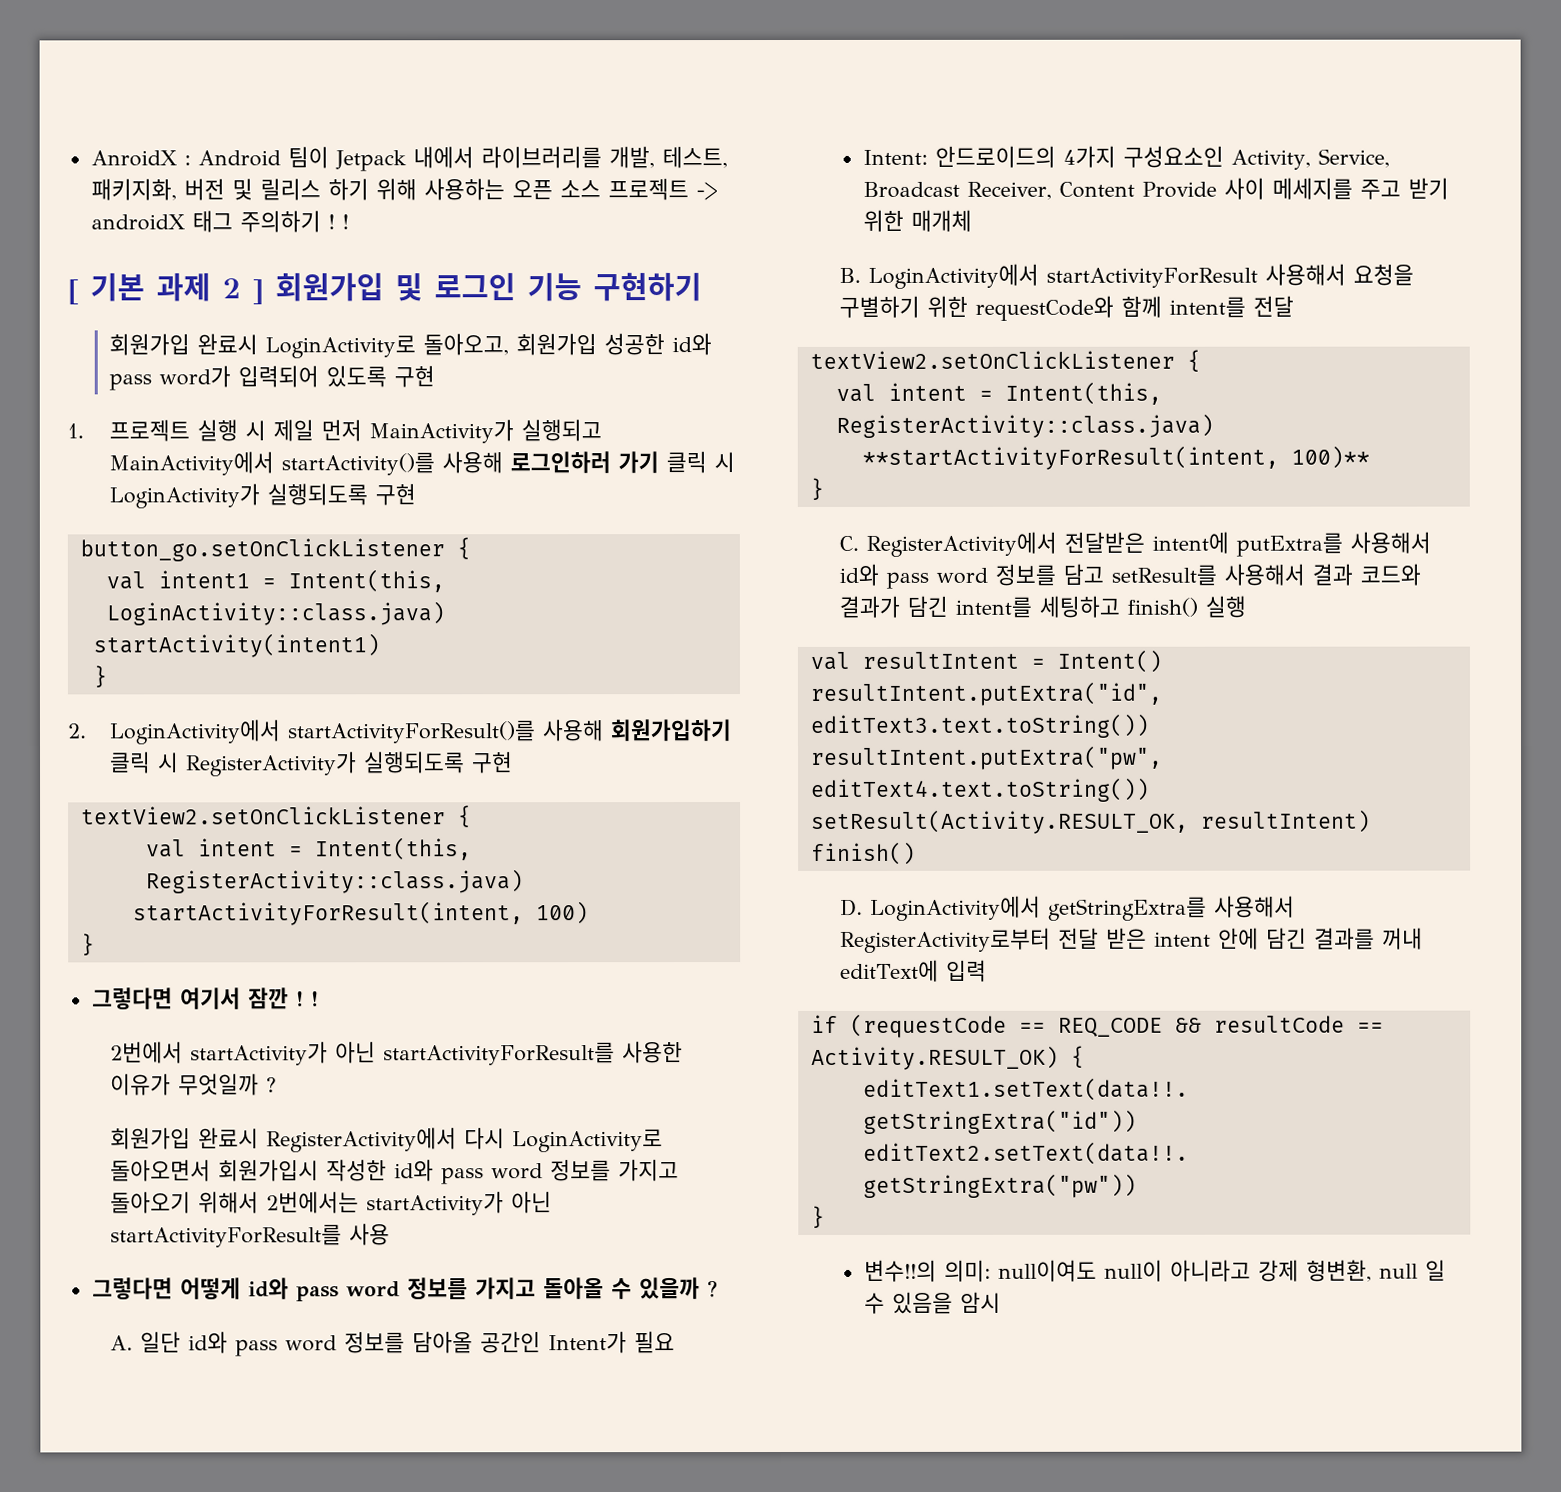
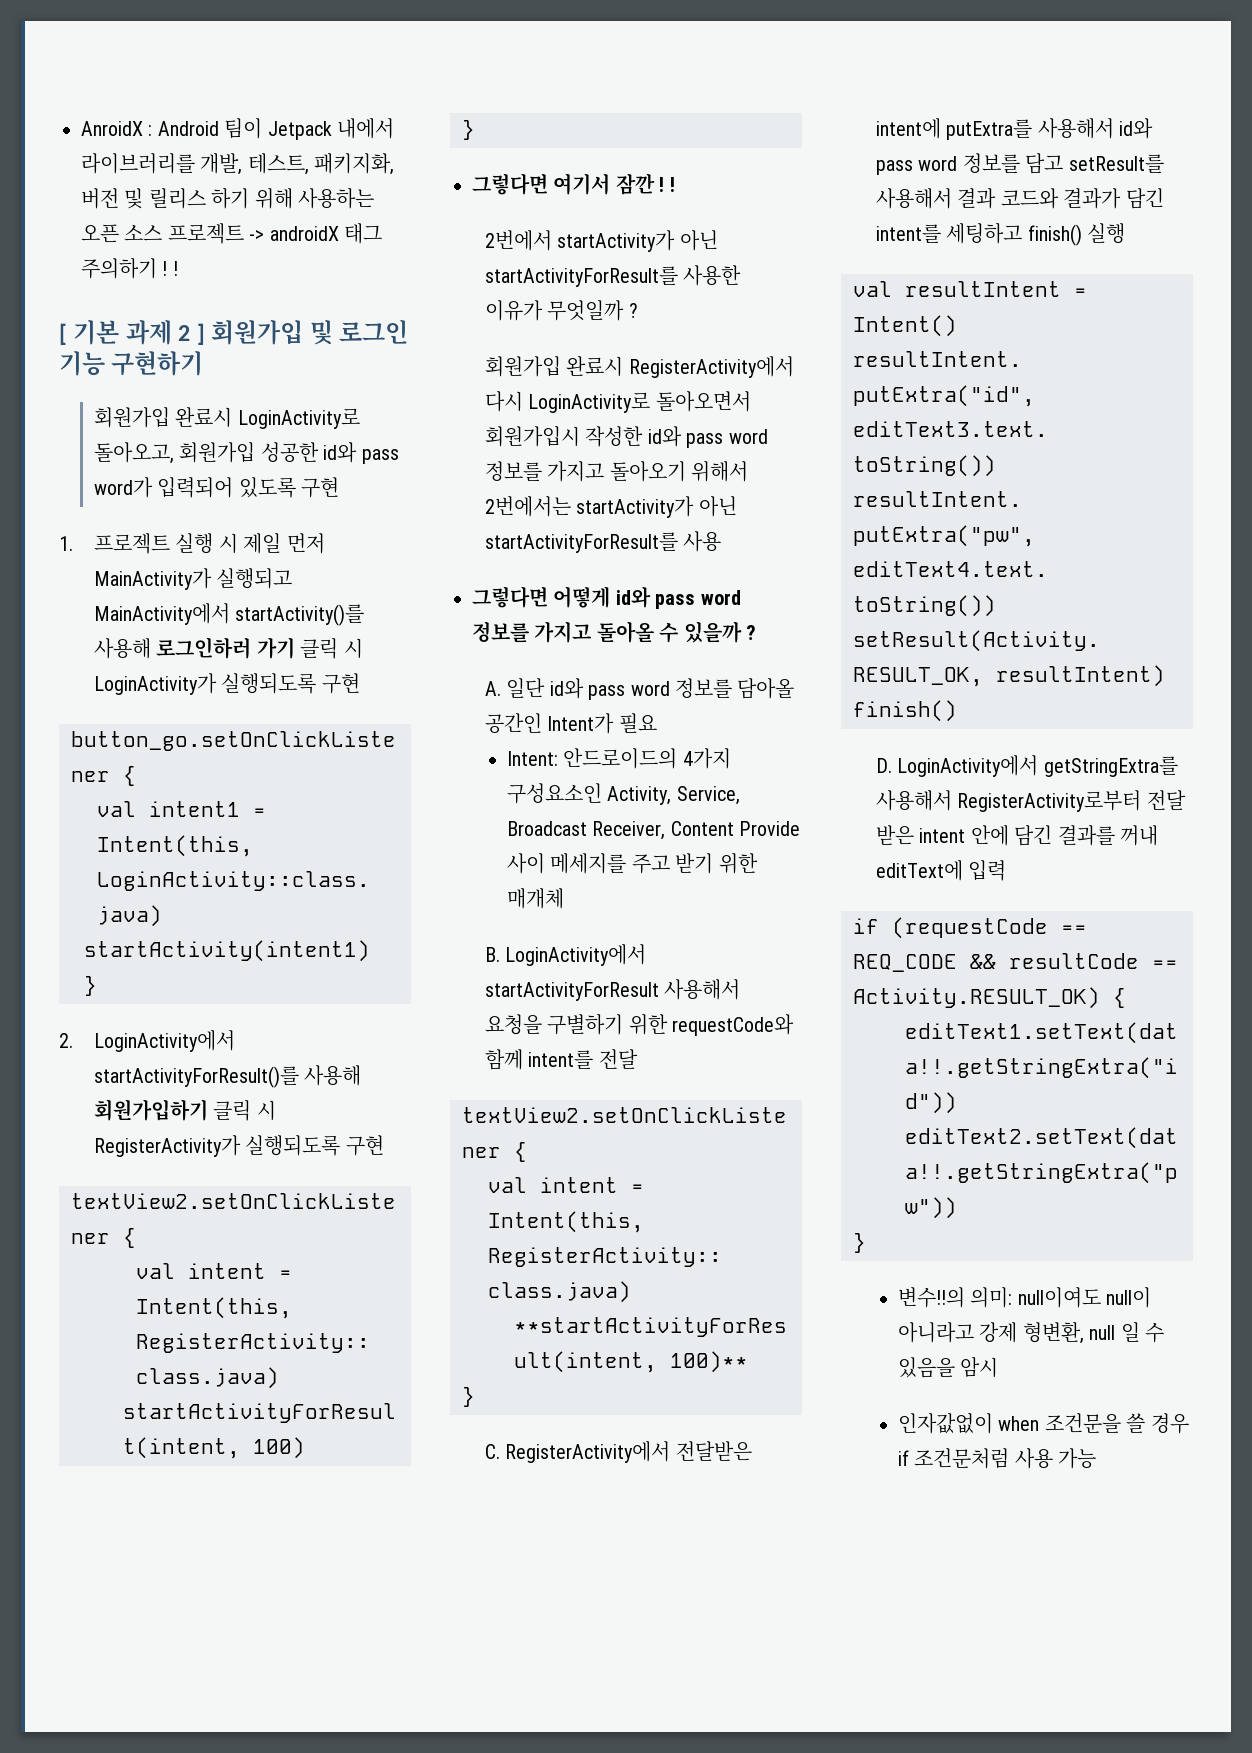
+ 인자값없이 when 조건문을 쓸 경우 if 조건문처럼 사용 가능

